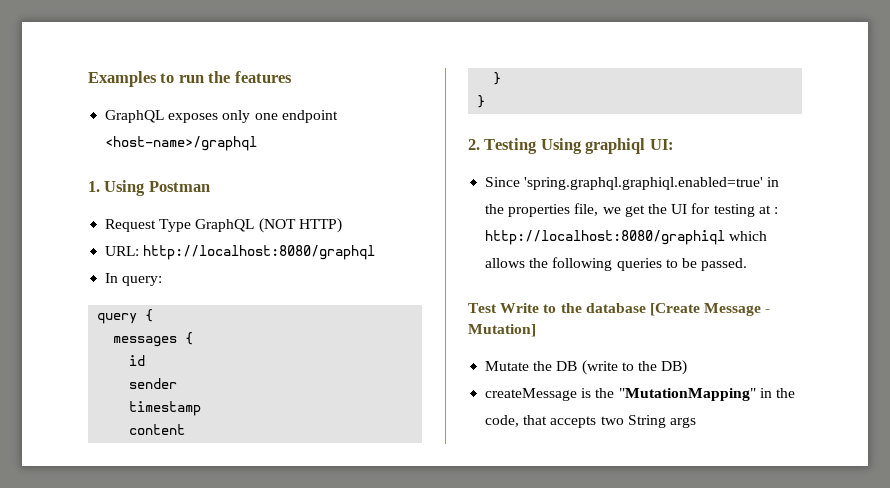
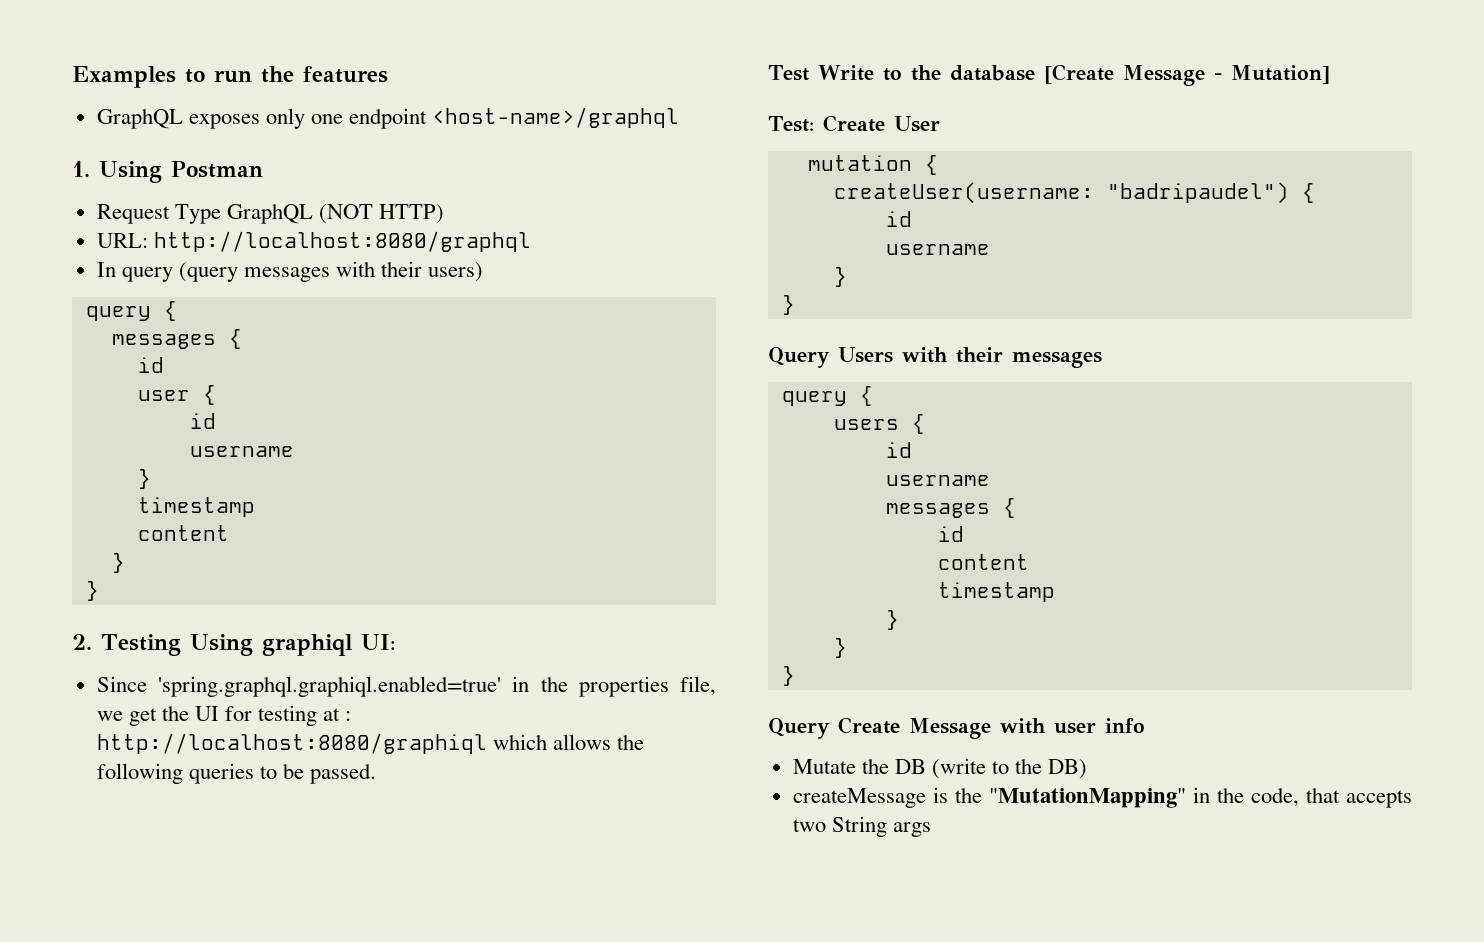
- In query:
+ In query (query messages with their users)
- sender
+ user {
+ id
+ username
+ }
+ Test: Create User
+ mutation {
+ createUser(username: "badripaudel") {
+ id
+ username
+ }
+ }
+ Query Users with their messages
+ query {
+ users {
+ id
+ username
+ messages {
+ id
+ content
+ timestamp
+ }
+ }
+ }
+ Query Create Message with user info

